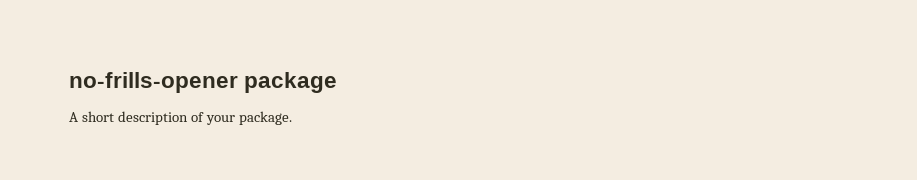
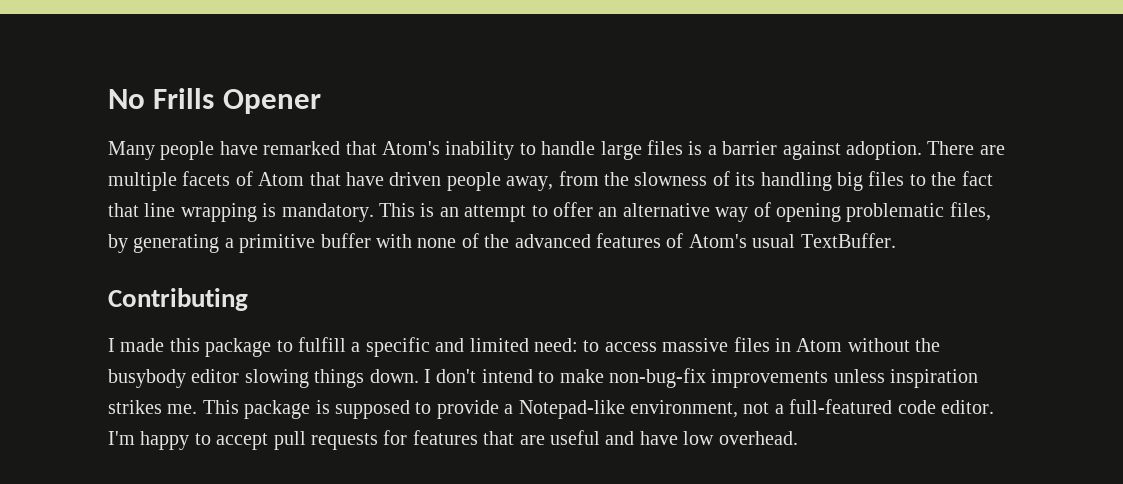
- no-frills-opener package
- A short description of your package.
+ No Frills Opener
+ Many people have remarked that Atom's inability to handle large files is a barrier against adoption. There are multiple facets of Atom that have driven people away, from the slowness of its handling big files to the fact that line wrapping is mandatory. This is an attempt to offer an alternative way of opening problematic files, by generating a primitive buffer with none of the advanced features of Atom's usual TextBuffer.
+ Contributing
+ I made this package to fulfill a specific and limited need: to access massive files in Atom without the busybody editor slowing things down. I don't intend to make non-bug-fix improvements unless inspiration strikes me. This package is supposed to provide a Notepad-like environment, not a full-featured code editor. I'm happy to accept pull requests for features that are useful and have low overhead.

